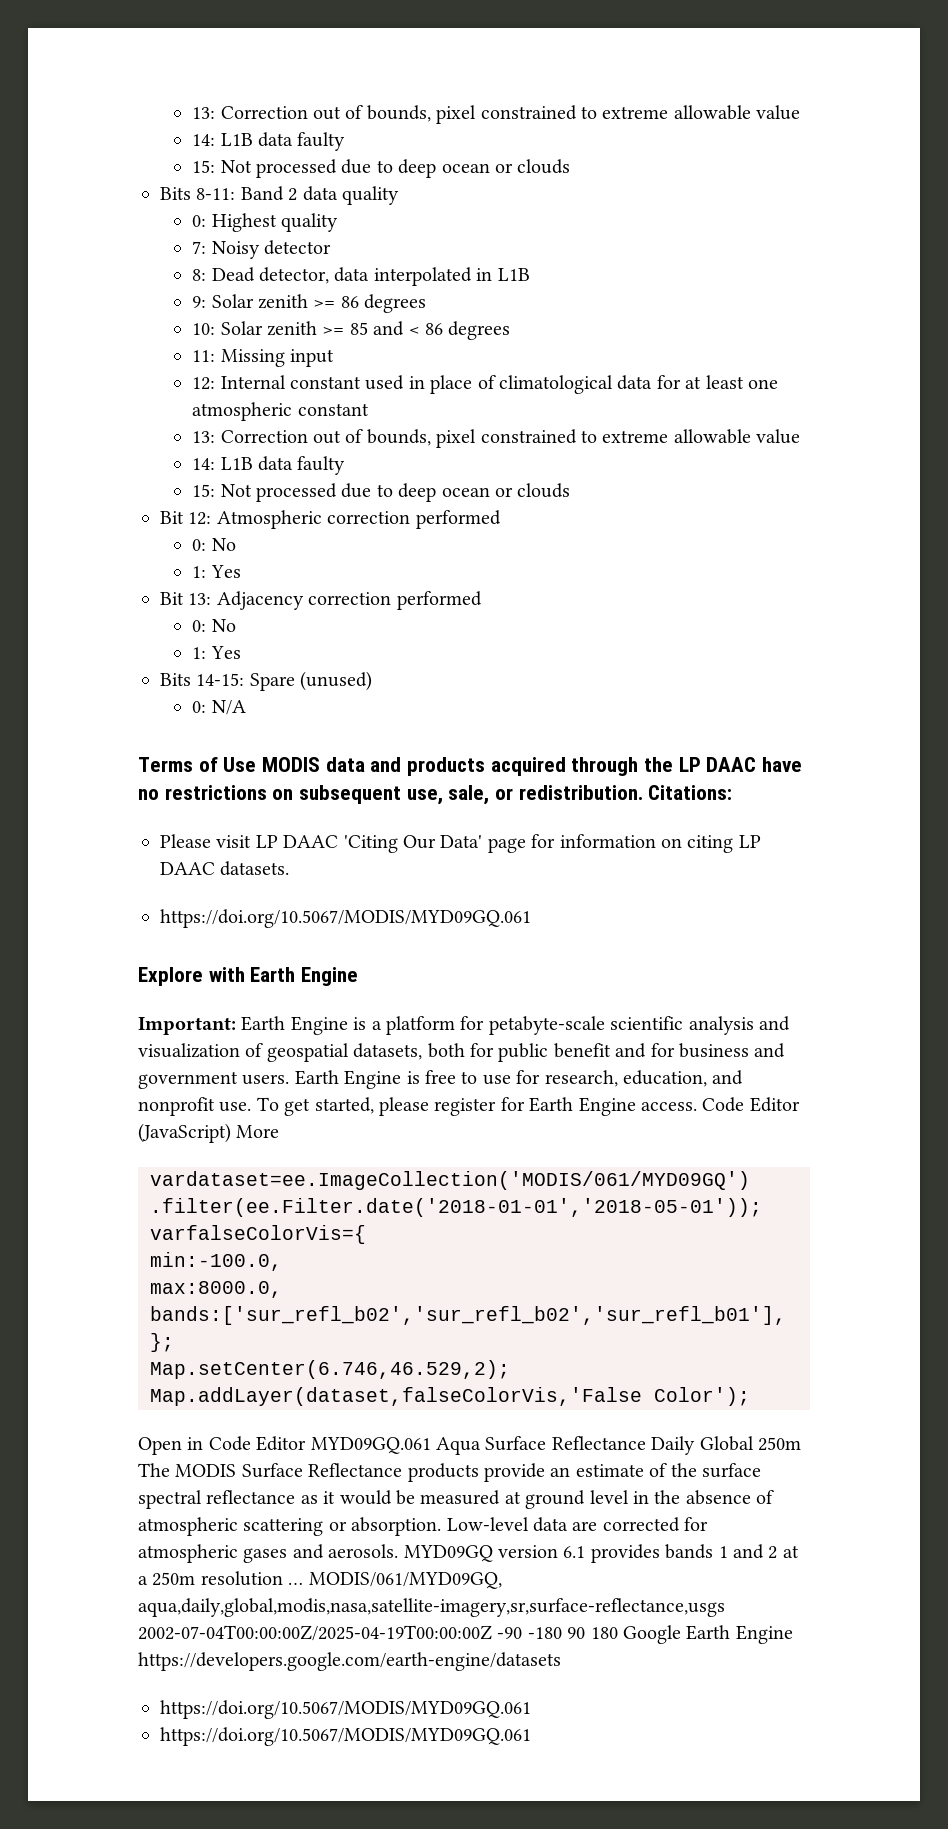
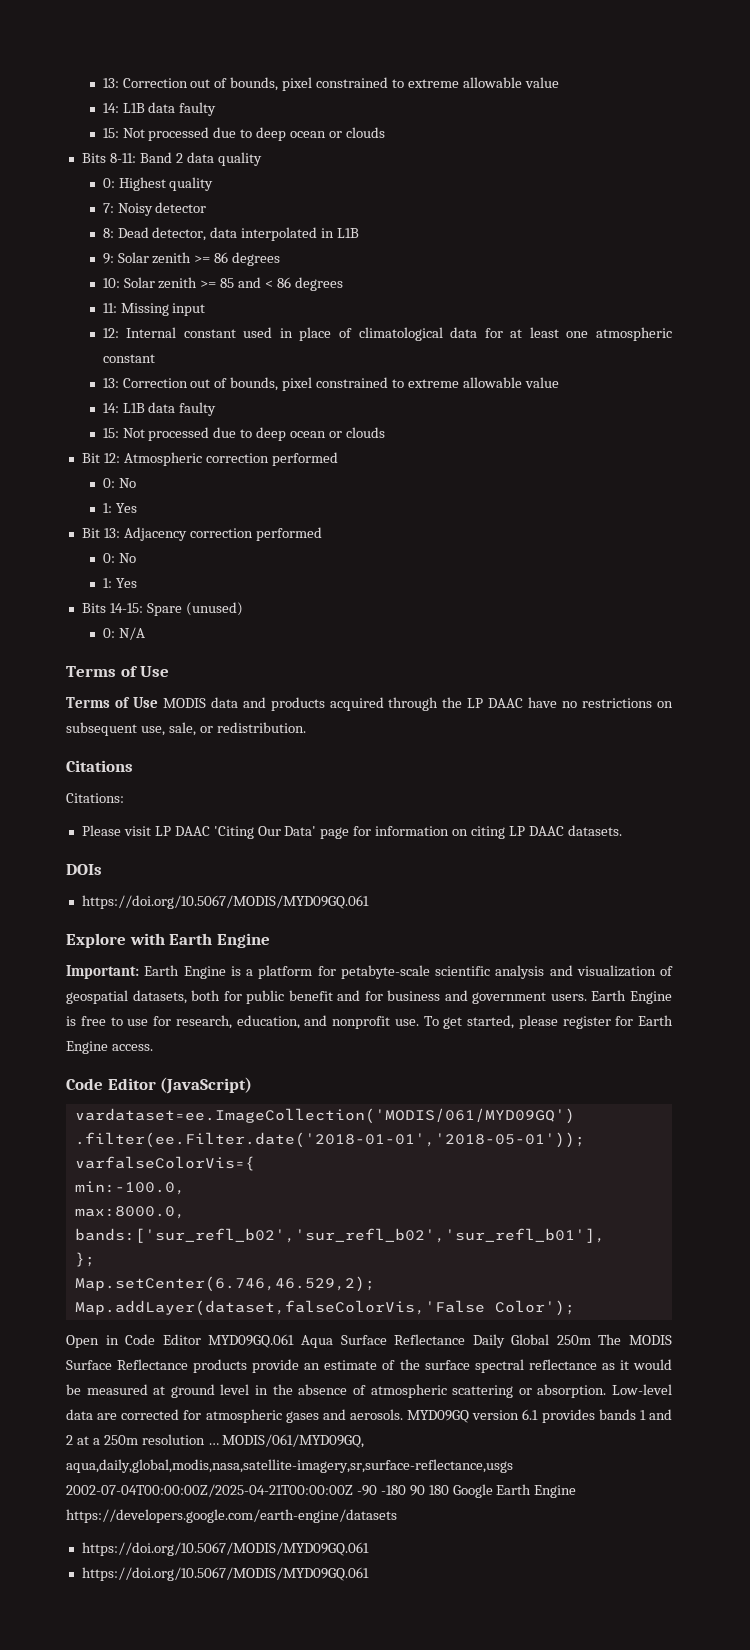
  0: N/A
- Terms of Use MODIS data and products acquired through the LP DAAC have no restrictions on subsequent use, sale, or redistribution. Citations:
+ Terms of Use
+ Terms of Use MODIS data and products acquired through the LP DAAC have no restrictions on subsequent use, sale, or redistribution.
+ Citations
+ Citations:
+ DOIs
- To get started, please register for Earth Engine access. Code Editor (JavaScript) More
+ To get started, please register for Earth Engine access.
+ Code Editor (JavaScript)
- MODIS/061/MYD09GQ, aqua,daily,global,modis,nasa,satellite-imagery,sr,surface-reflectance,usgs 2002-07-04T00:00:00Z/2025-04-19T00:00:00Z -90 -180 90 180 Google Earth Engine https://developers.google.com/earth-engine/datasets
+ MODIS/061/MYD09GQ, aqua,daily,global,modis,nasa,satellite-imagery,sr,surface-reflectance,usgs 2002-07-04T00:00:00Z/2025-04-21T00:00:00Z -90 -180 90 180 Google Earth Engine https://developers.google.com/earth-engine/datasets

